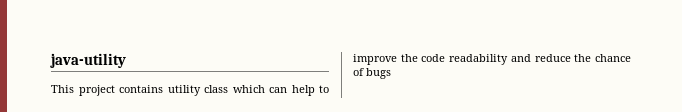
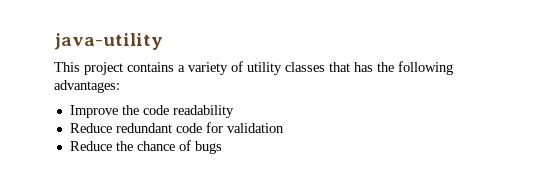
- This project contains utility class which can help to improve the code readability and reduce the chance of bugs
+ This project contains a variety of utility classes that has the following advantages:
+ Improve the code readability
+ Reduce redundant code for validation
+ Reduce the chance of bugs

